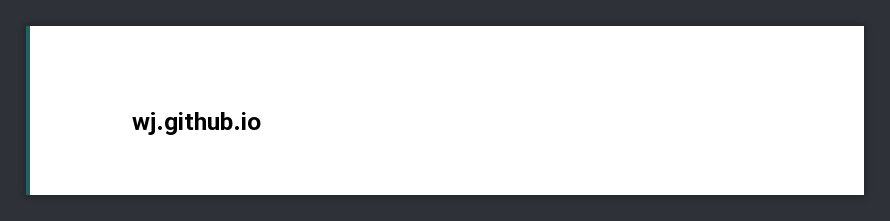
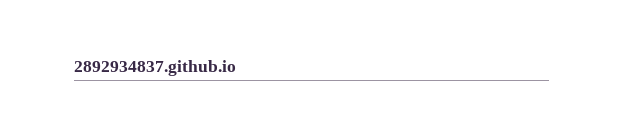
- wj.github.io
+ 2892934837.github.io

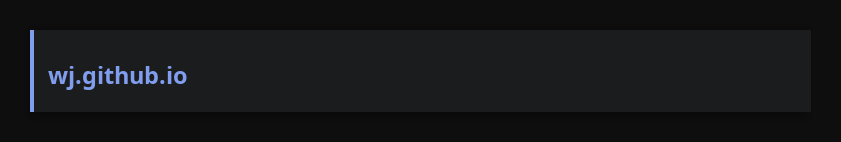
- 2892934837.github.io
+ wj.github.io

